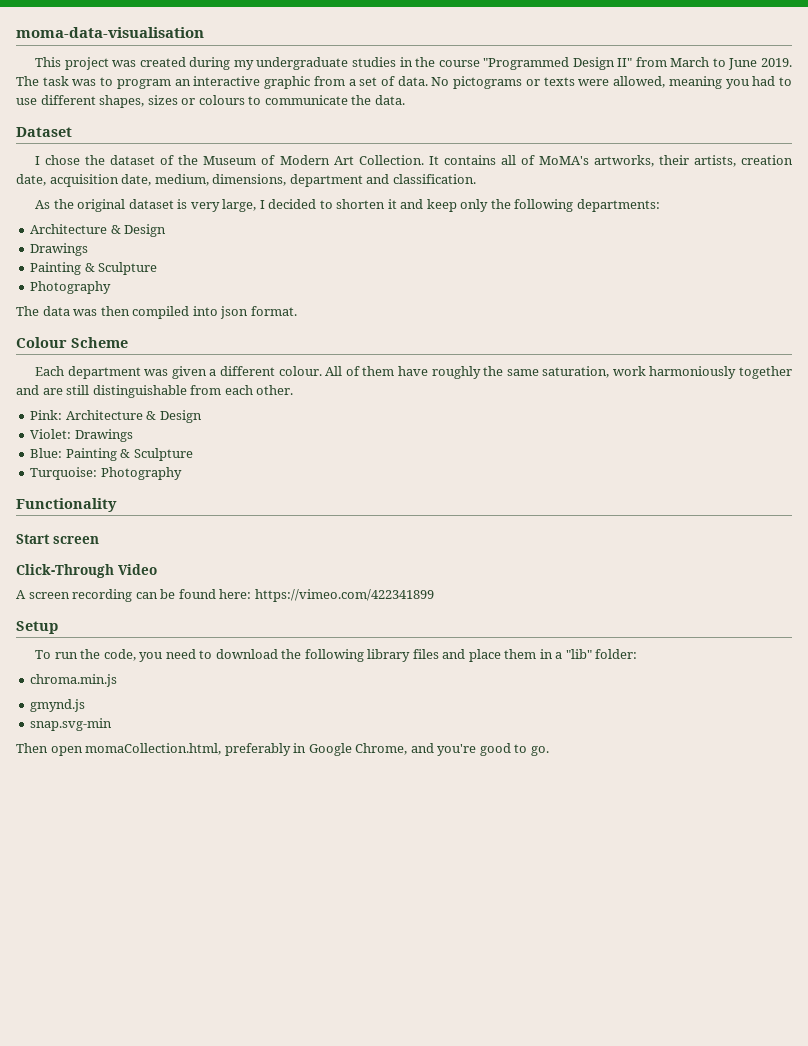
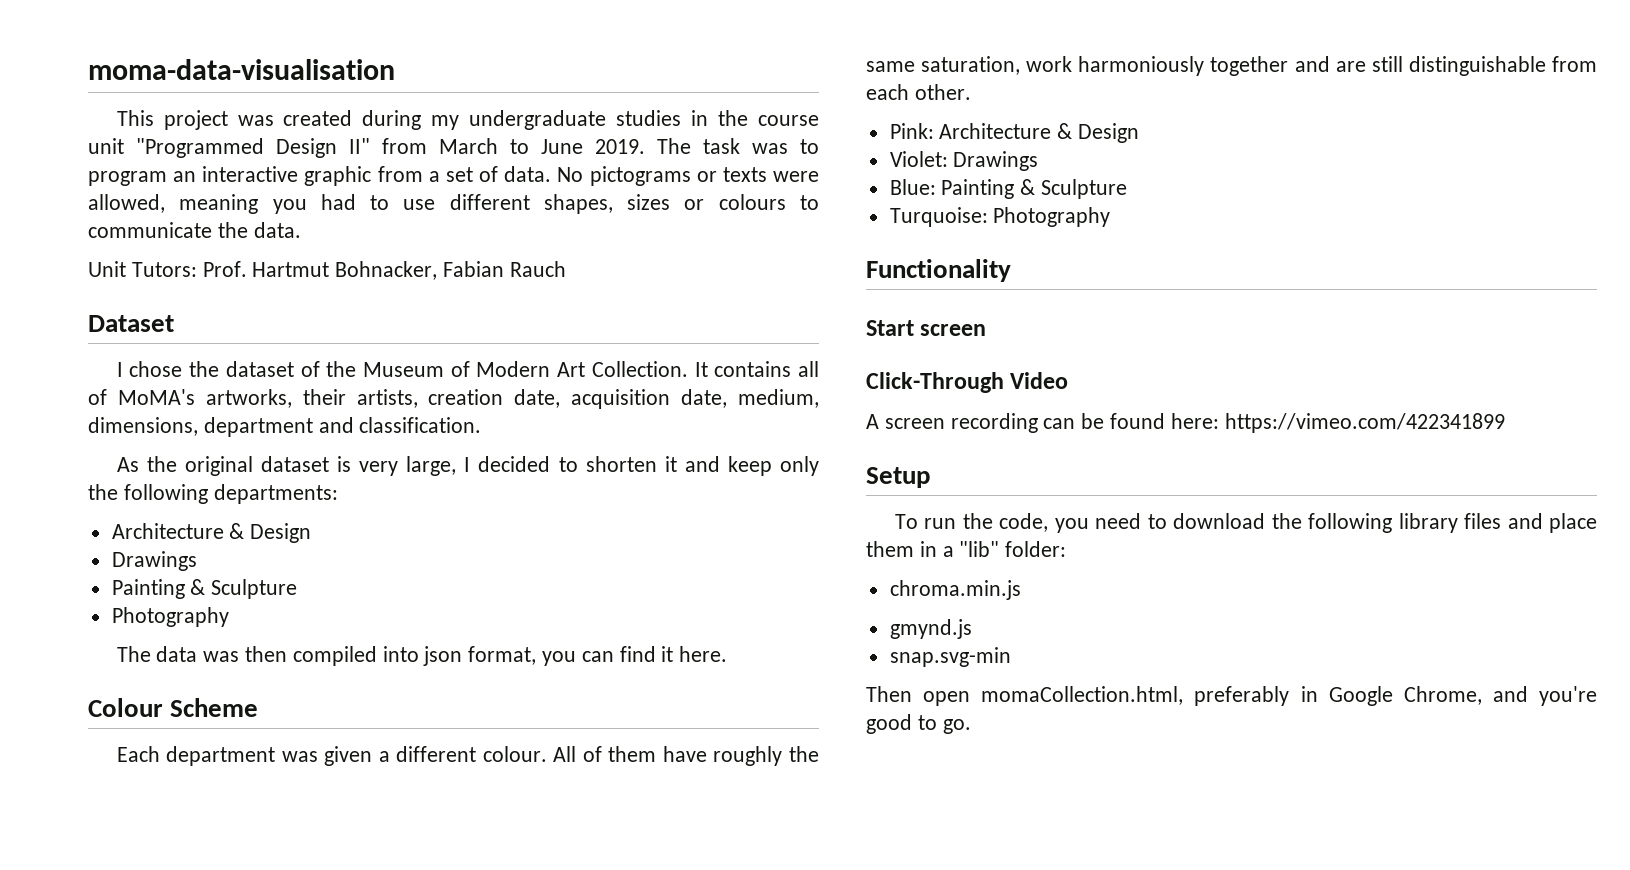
- This project was created during my undergraduate studies in the course "Programmed Design II" from March to June 2019.
+ This project was created during my undergraduate studies in the course unit "Programmed Design II" from March to June 2019.
+ Unit Tutors: Prof. Hartmut Bohnacker, Fabian Rauch
- The data was then compiled into json format.
+ The data was then compiled into json format, you can find it here.

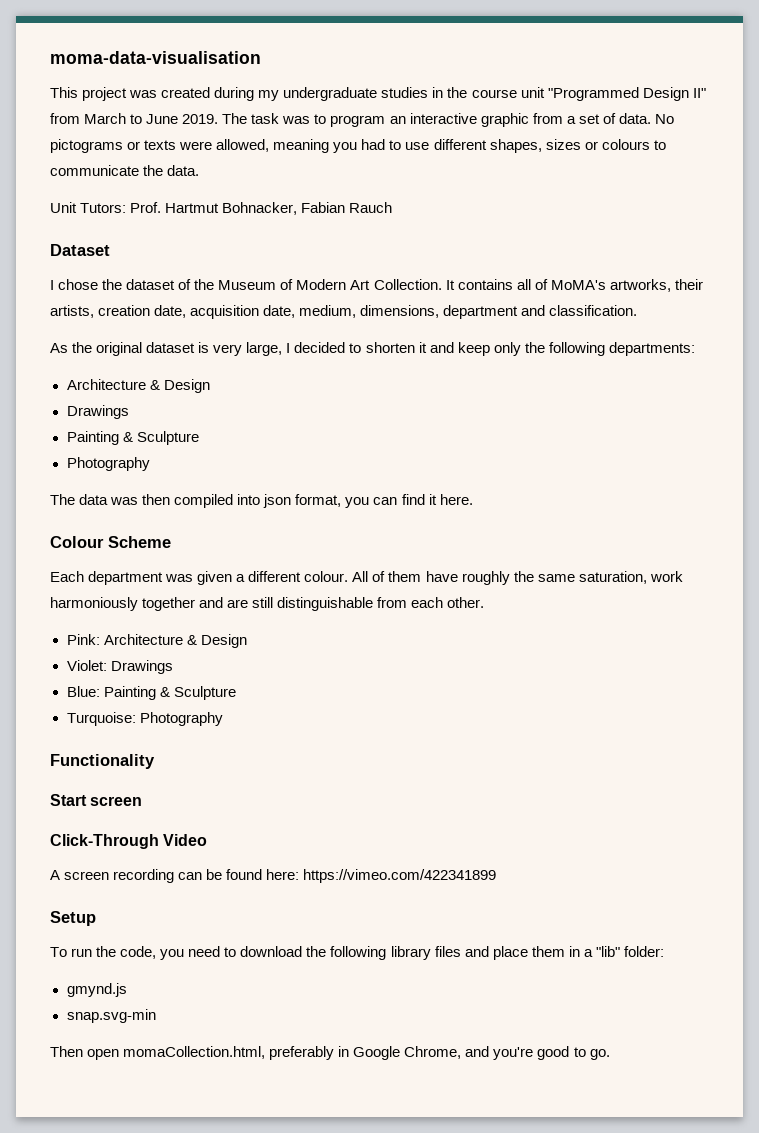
- chroma.min.js

